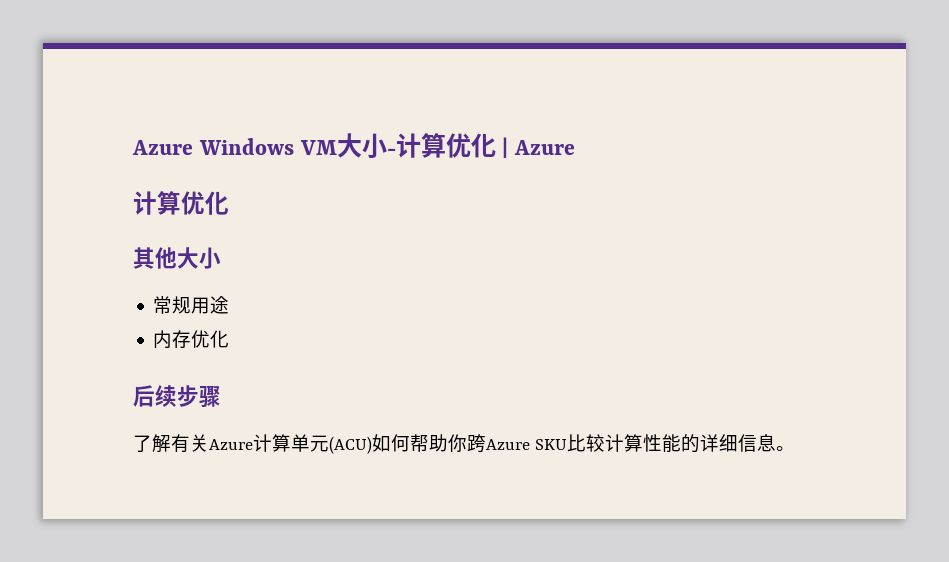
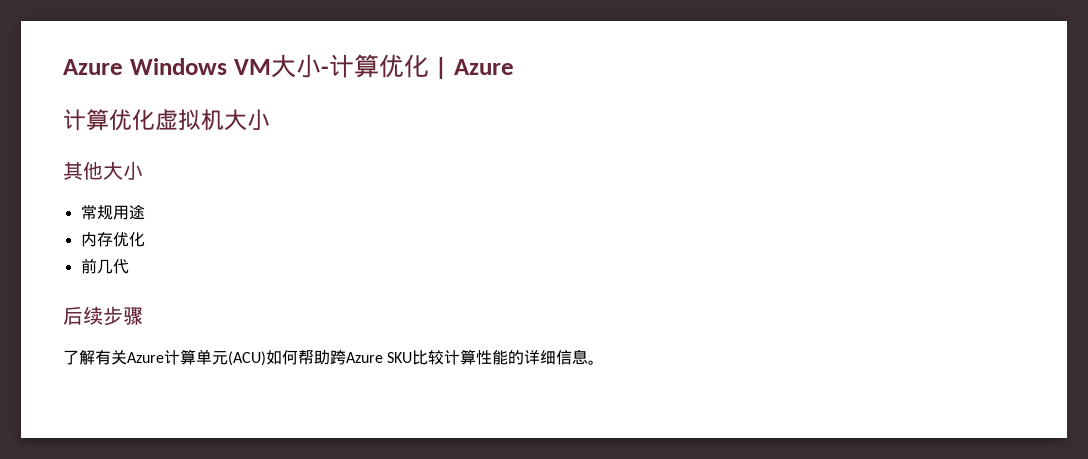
  Azure Windows VM大小-计算优化 | Azure
- 计算优化
+ 计算优化虚拟机大小
+ 前几代
- 了解有关Azure计算单元(ACU)如何帮助你跨Azure SKU比较计算性能的详细信息。
+ 了解有关Azure计算单元(ACU)如何帮助跨Azure SKU比较计算性能的详细信息。

